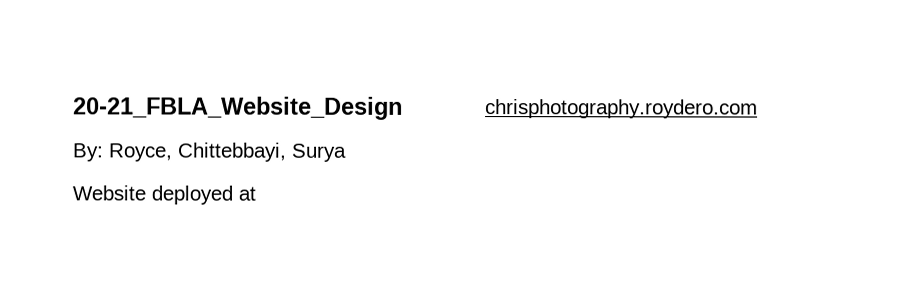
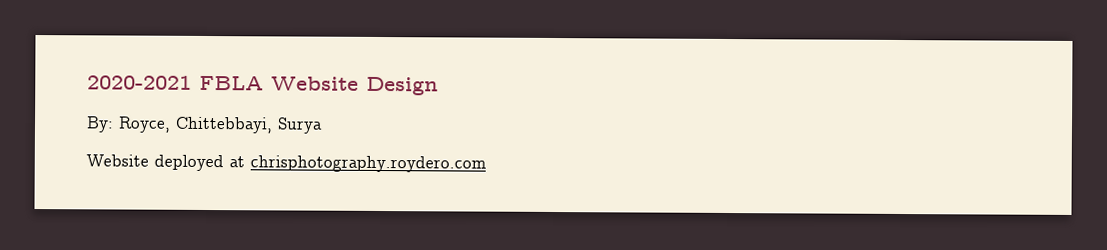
- 20-21_FBLA_Website_Design
+ 2020-2021 FBLA Website Design

